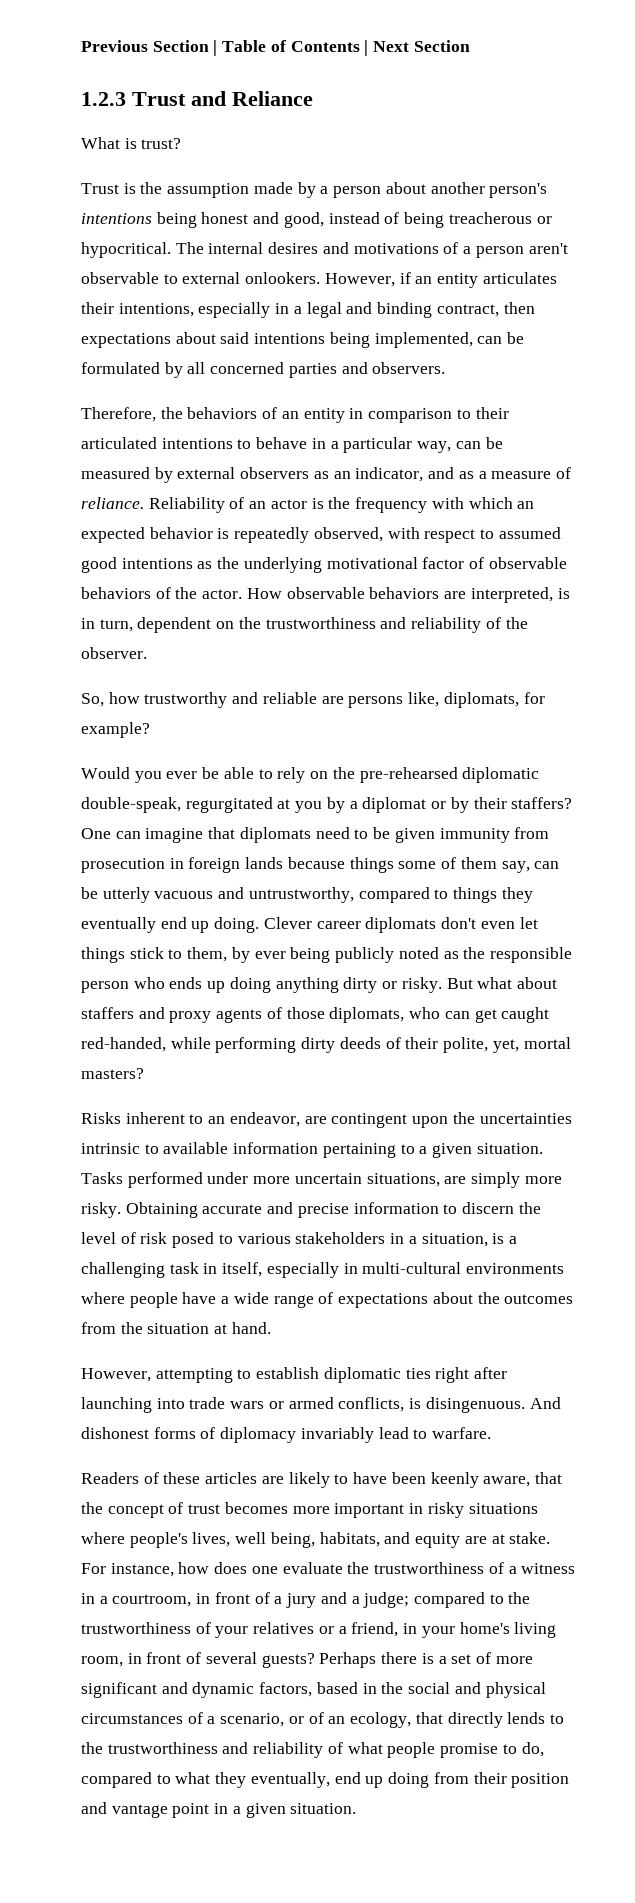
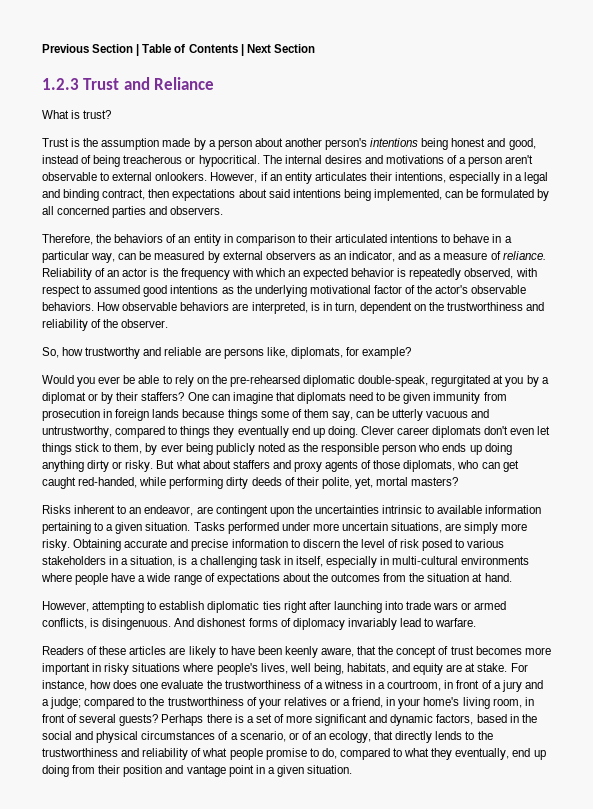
- Reliability of an actor is the frequency with which an expected behavior is repeatedly observed, with respect to assumed good intentions as the underlying motivational factor of observable behaviors of the actor.
+ Reliability of an actor is the frequency with which an expected behavior is repeatedly observed, with respect to assumed good intentions as the underlying motivational factor of the actor's observable behaviors.

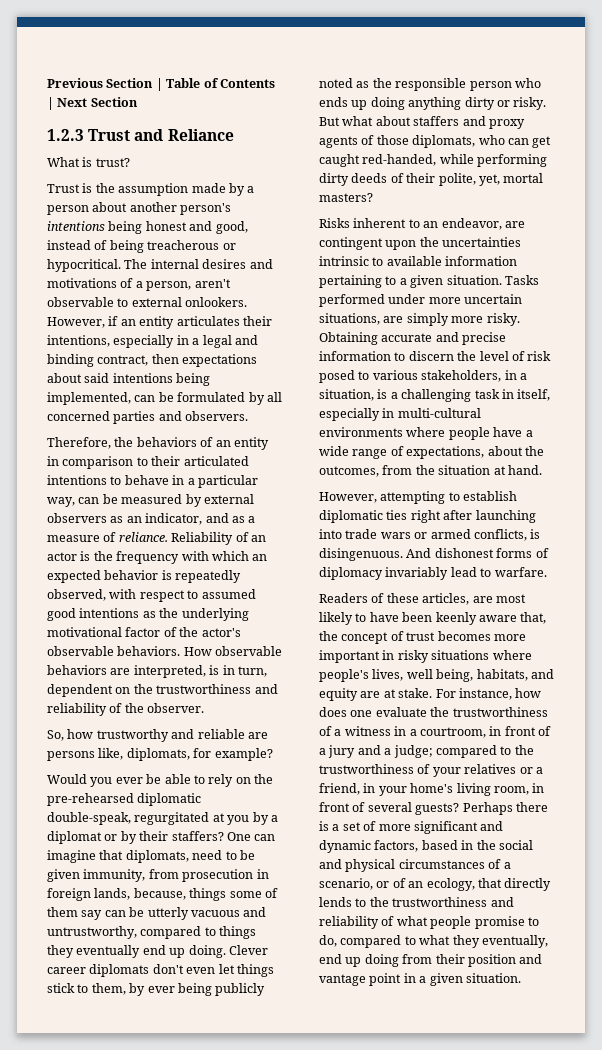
- The internal desires and motivations of a person aren't observable to external onlookers.
+ The internal desires and motivations of a person, aren't observable to external onlookers.
- One can imagine that diplomats need to be given immunity from prosecution in foreign lands because things some of them say, can be utterly vacuous and untrustworthy, compared to things they eventually end up doing.
+ One can imagine that diplomats, need to be given immunity, from prosecution in foreign lands, because, things some of them say can be utterly vacuous and untrustworthy, compared to things they eventually end up doing.
- Obtaining accurate and precise information to discern the level of risk posed to various stakeholders in a situation, is a challenging task in itself, especially in multi-cultural environments where people have a wide range of expectations about the outcomes from the situation at hand.
+ Obtaining accurate and precise information to discern the level of risk posed to various stakeholders, in a situation, is a challenging task in itself, especially in multi-cultural environments where people have a wide range of expectations, about the outcomes, from the situation at hand.
- Readers of these articles are likely to have been keenly aware, that the concept of trust becomes more important in risky situations where people's lives, well being, habitats, and equity are at stake.
+ Readers of these articles, are most likely to have been keenly aware that, the concept of trust becomes more important in risky situations where people's lives, well being, habitats, and equity are at stake.

